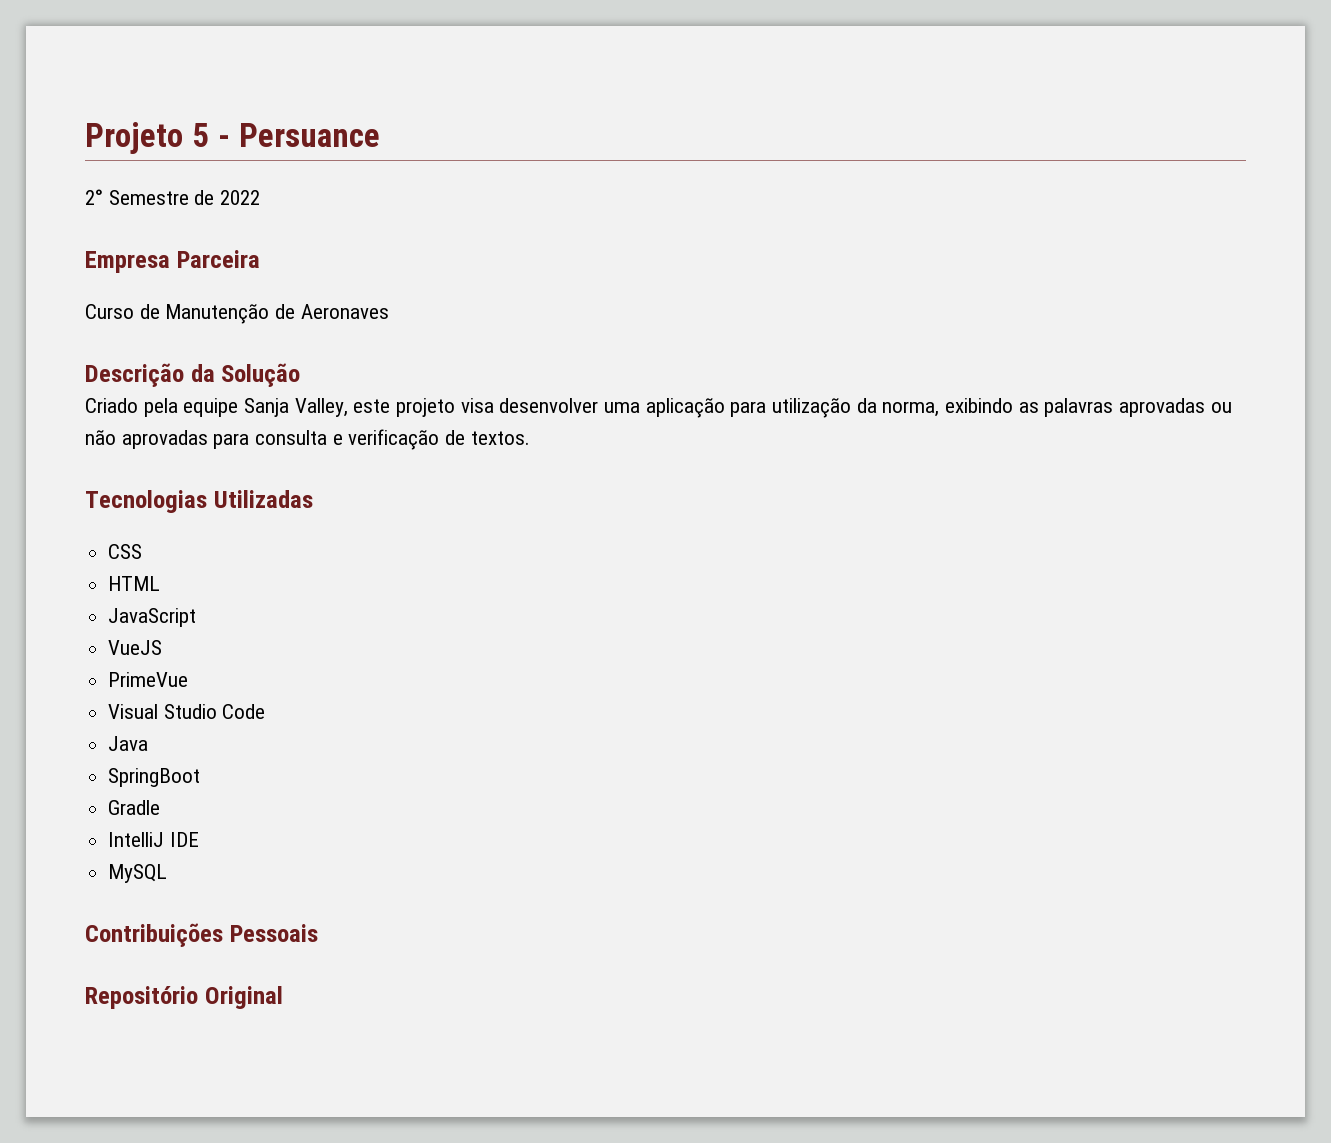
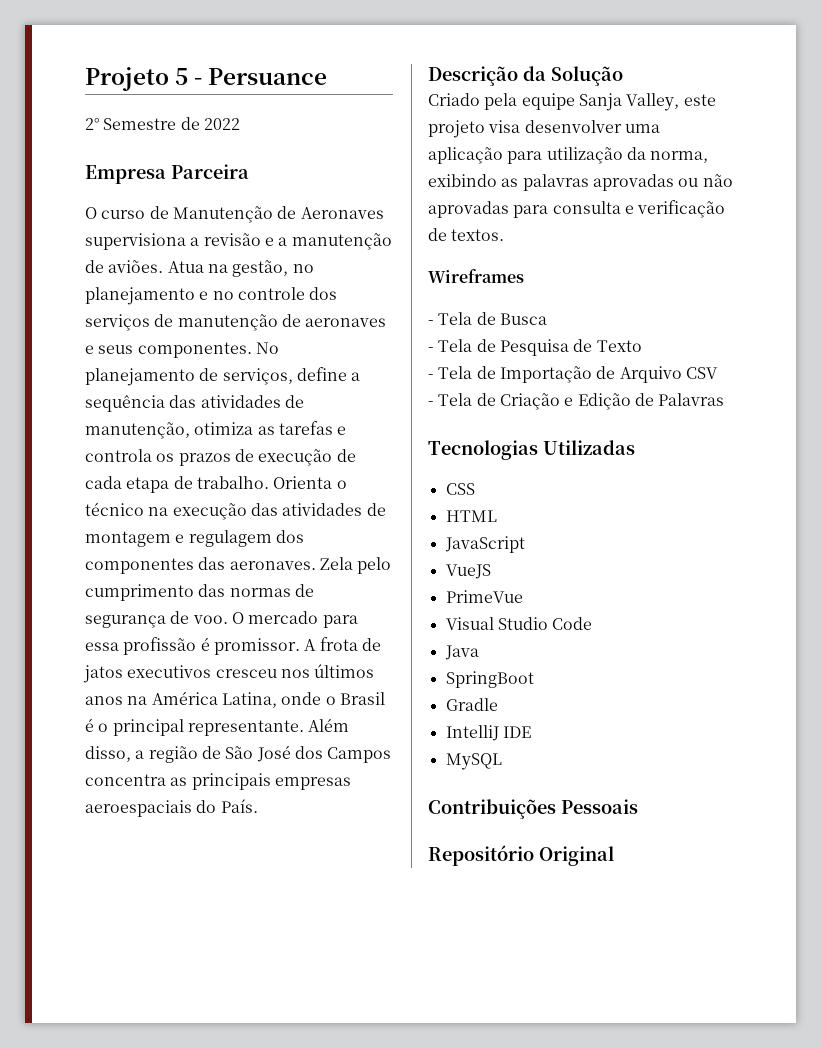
- Curso de Manutenção de Aeronaves
+ O curso de Manutenção de Aeronaves supervisiona a revisão e a manutenção de aviões. Atua na gestão, no planejamento e no controle dos serviços de manutenção de aeronaves e seus componentes. No planejamento de serviços, define a sequência das atividades de manutenção, otimiza as tarefas e controla os prazos de execução de cada etapa de trabalho. Orienta o técnico na execução das atividades de montagem e regulagem dos componentes das aeronaves. Zela pelo cumprimento das normas de segurança de voo. O mercado para essa profissão é promissor. A frota de jatos executivos cresceu nos últimos anos na América Latina, onde o Brasil é o principal representante. Além disso, a região de São José dos Campos concentra as principais empresas aeroespaciais do País.
+ Wireframes
+ - Tela de Busca
+ - Tela de Pesquisa de Texto
+ - Tela de Importação de Arquivo CSV
+ - Tela de Criação e Edição de Palavras

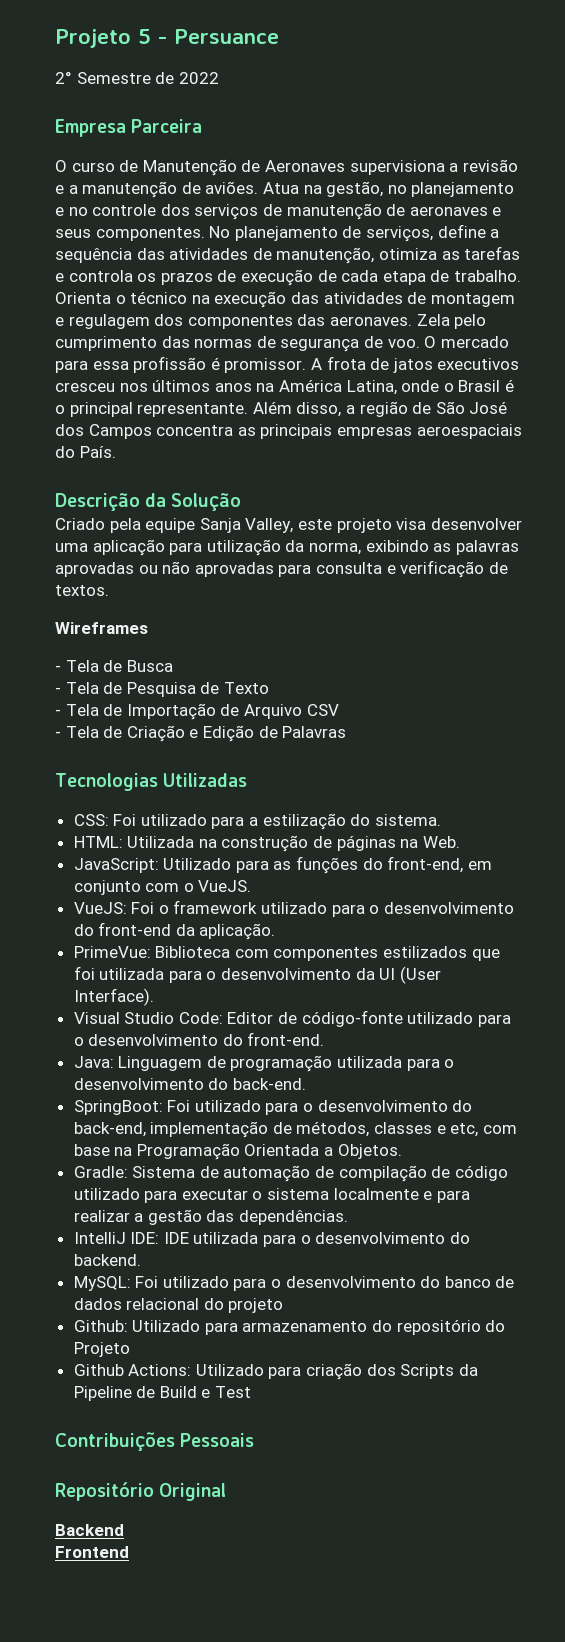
- CSS
- HTML
- JavaScript
- VueJS
- PrimeVue
- Visual Studio Code
- Java
- SpringBoot
- Gradle
+ CSS: Foi utilizado para a estilização do sistema.
+ HTML: Utilizada na construção de páginas na Web.
+ JavaScript: Utilizado para as funções do front-end, em conjunto com o VueJS.
+ VueJS: Foi o framework utilizado para o desenvolvimento do front-end da aplicação.
+ PrimeVue: Biblioteca com componentes estilizados que foi utilizada para o desenvolvimento da UI (User Interface).
+ Visual Studio Code: Editor de código-fonte utilizado para o desenvolvimento do front-end.
+ Java: Linguagem de programação utilizada para o desenvolvimento do back-end.
+ SpringBoot: Foi utilizado para o desenvolvimento do back-end, implementação de métodos, classes e etc, com base na Programação Orientada a Objetos.
+ Gradle: Sistema de automação de compilação de código utilizado para executar o sistema localmente e para realizar a gestão das dependências.
- IntelliJ IDE
- MySQL
+ IntelliJ IDE: IDE utilizada para o desenvolvimento do backend.
+ MySQL: Foi utilizado para o desenvolvimento do banco de dados relacional do projeto
+ Github: Utilizado para armazenamento do repositório do Projeto
+ Github Actions: Utilizado para criação dos Scripts da Pipeline de Build e Test
+ Backend
+ Frontend

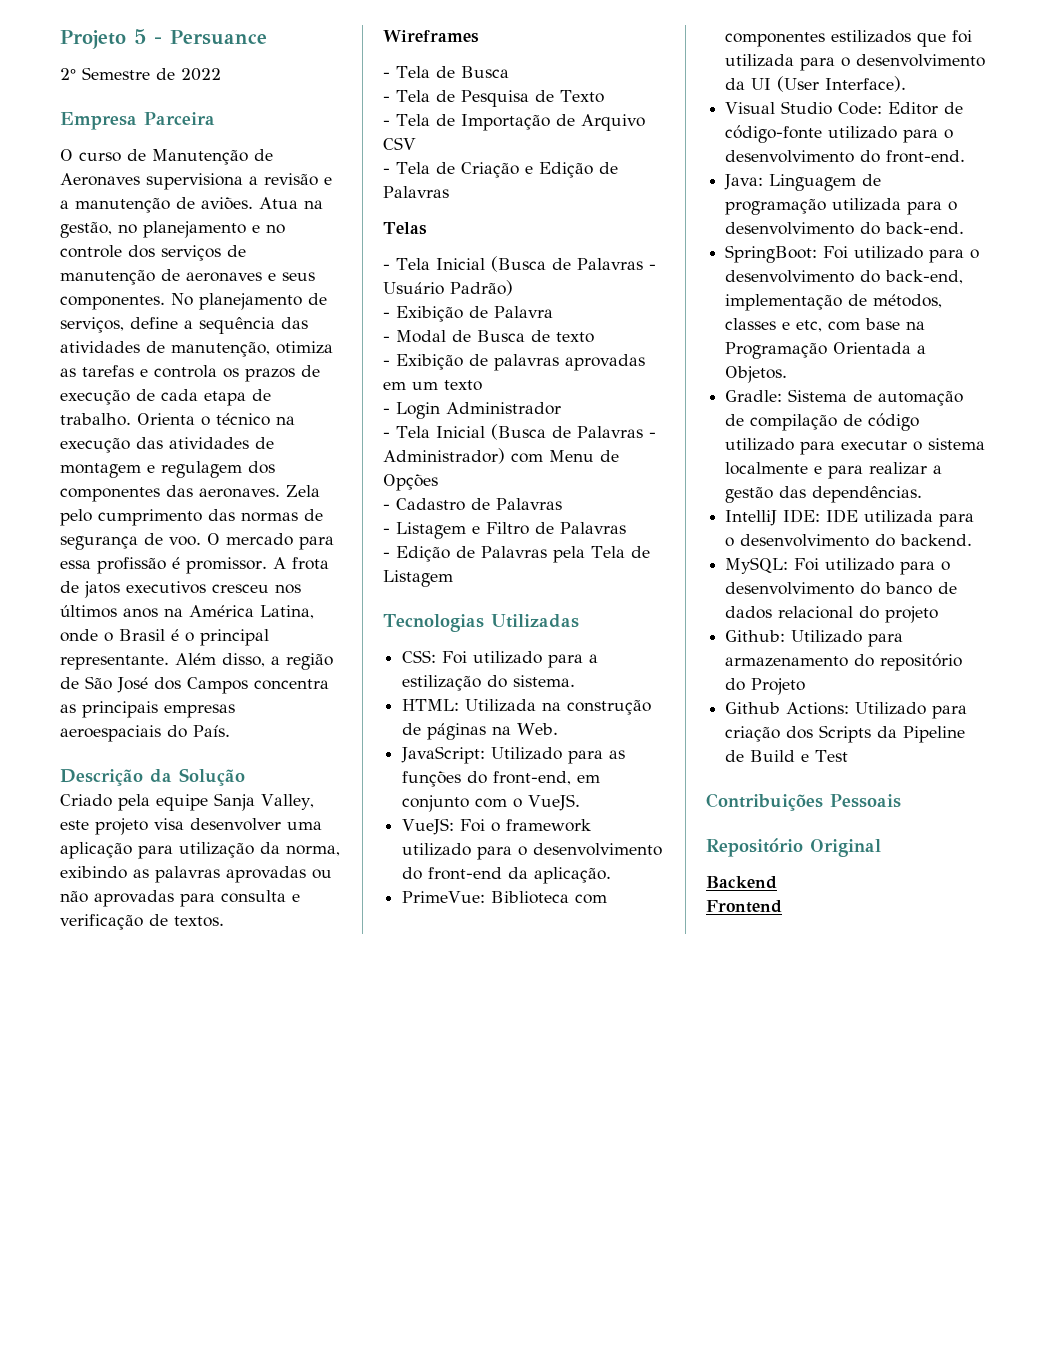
+ Telas
+ - Tela Inicial (Busca de Palavras - Usuário Padrão)
+ - Exibição de Palavra
+ - Modal de Busca de texto
+ - Exibição de palavras aprovadas em um texto
+ - Login Administrador
+ - Tela Inicial (Busca de Palavras - Administrador) com Menu de Opções
+ - Cadastro de Palavras
+ - Listagem e Filtro de Palavras
+ - Edição de Palavras pela Tela de Listagem

